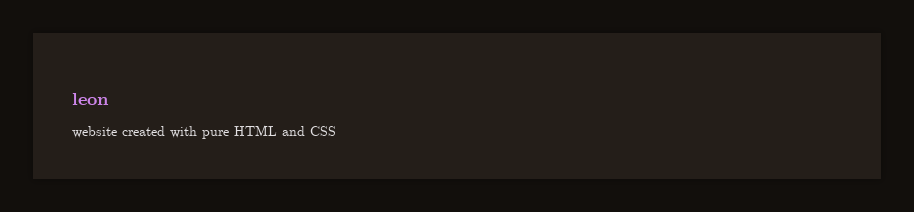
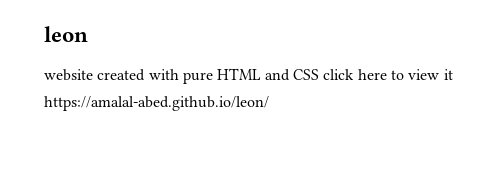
- website created with pure HTML and CSS
+ website created with pure HTML and CSS click here to view it https://amalal-abed.github.io/leon/

